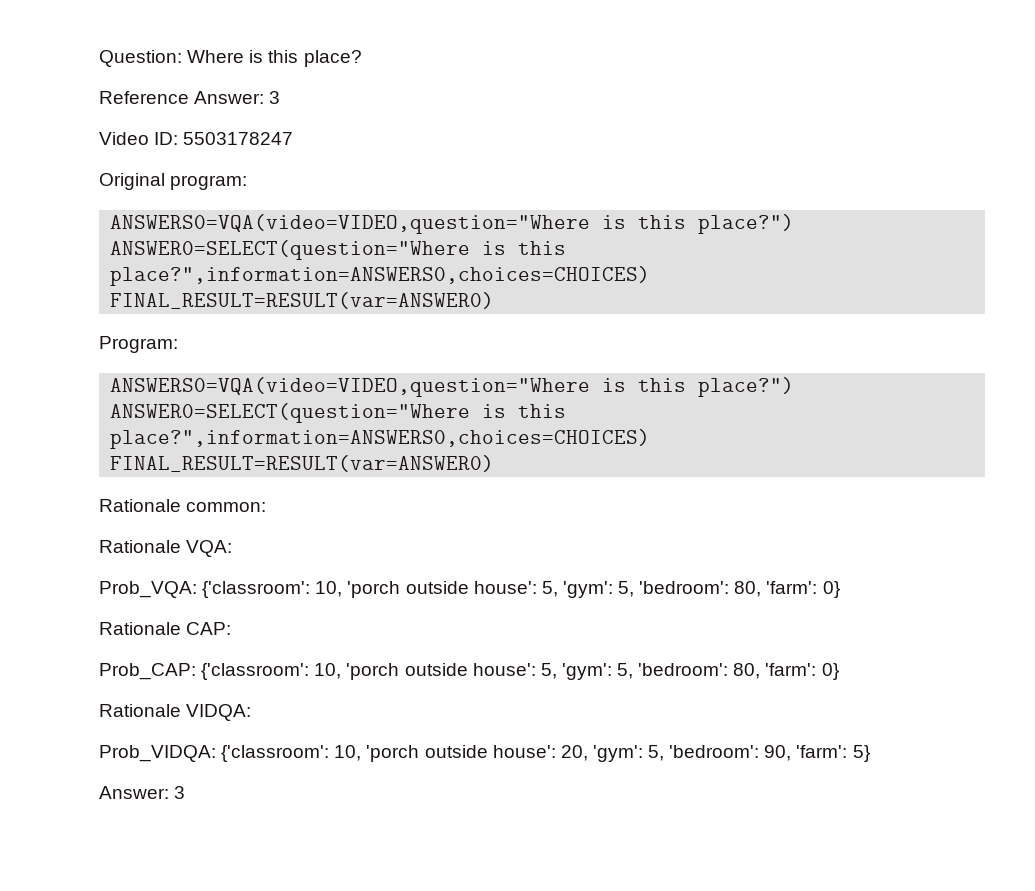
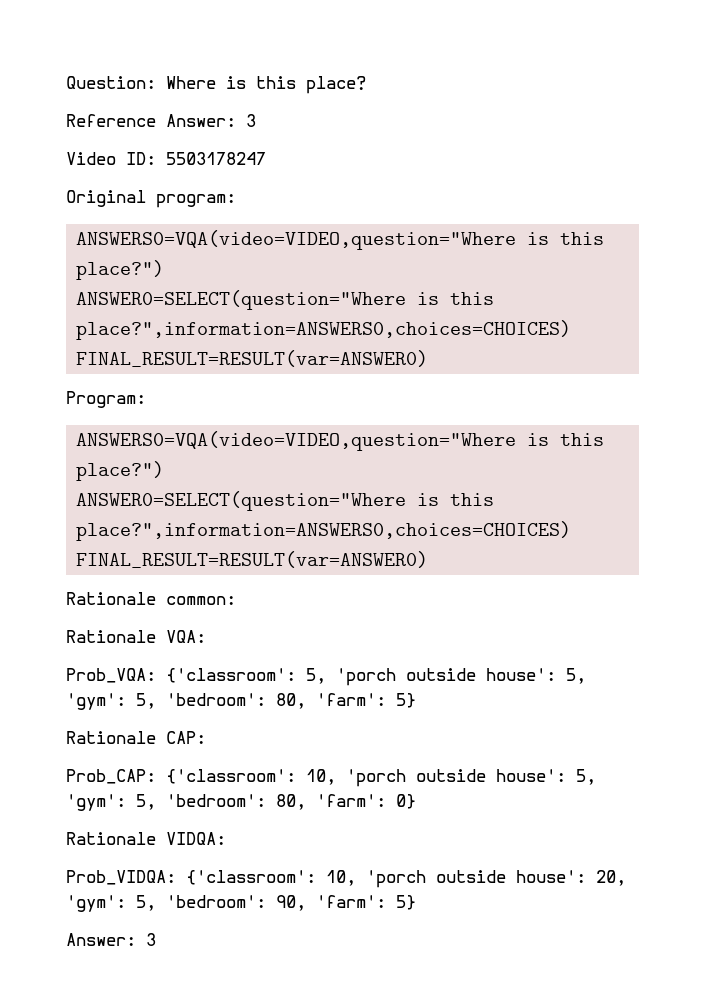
- Prob_VQA: {'classroom': 10, 'porch outside house': 5, 'gym': 5, 'bedroom': 80, 'farm': 0}
+ Prob_VQA: {'classroom': 5, 'porch outside house': 5, 'gym': 5, 'bedroom': 80, 'farm': 5}

